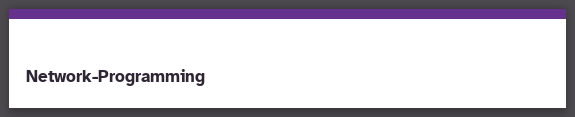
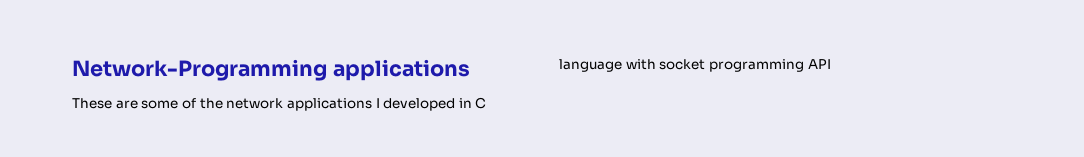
- Network-Programming
+ Network-Programming applications
+ These are some of the network applications I developed in C language with socket programming API

